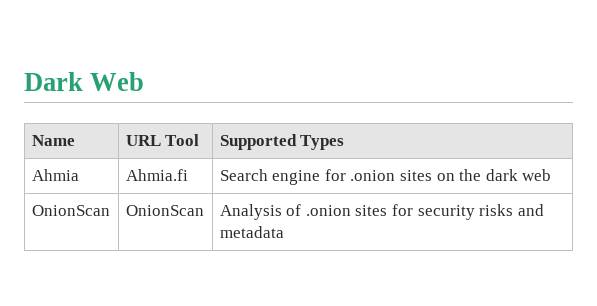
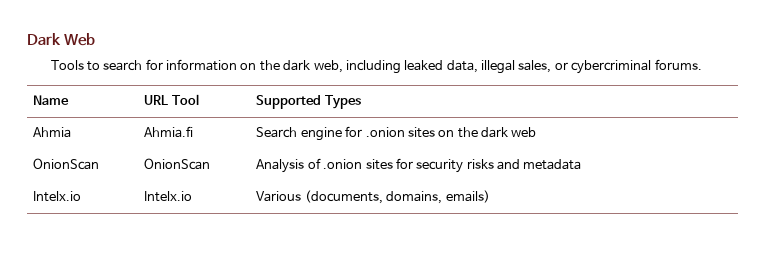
+ Tools to search for information on the dark web, including leaked data, illegal sales, or cybercriminal forums.
+ Intelx.io | Intelx.io | Various (documents, domains, emails)

